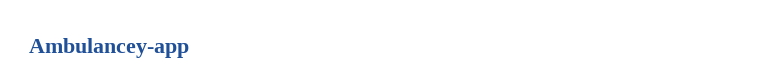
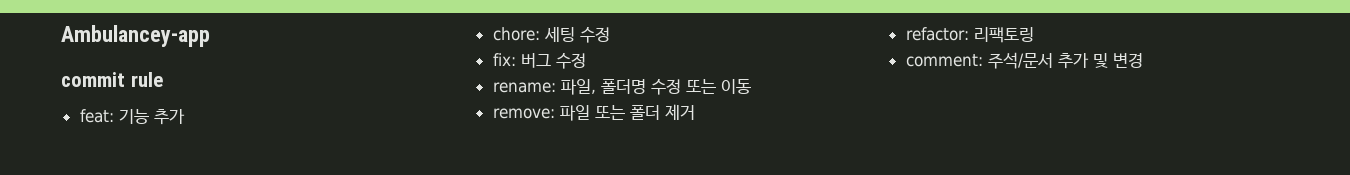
+ commit rule
+ feat: 기능 추가
+ chore: 세팅 수정
+ fix: 버그 수정
+ rename: 파일, 폴더명 수정 또는 이동
+ remove: 파일 또는 폴더 제거
+ refactor: 리팩토링
+ comment: 주석/문서 추가 및 변경

